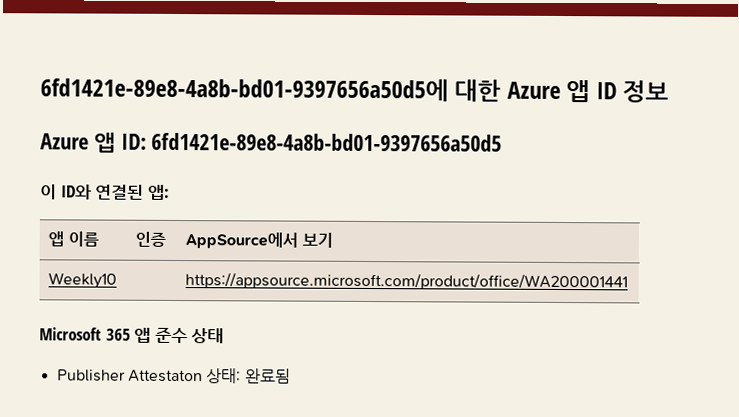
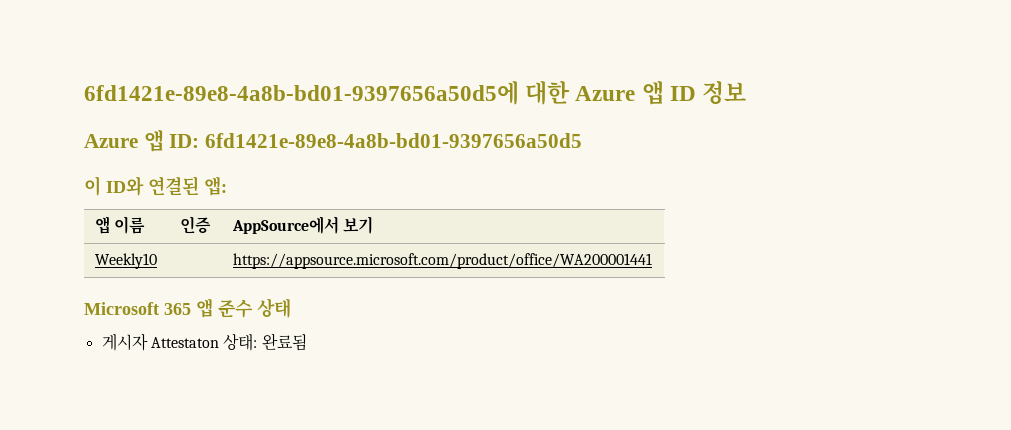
- Publisher Attestaton 상태: 완료됨
+ 게시자 Attestaton 상태: 완료됨

